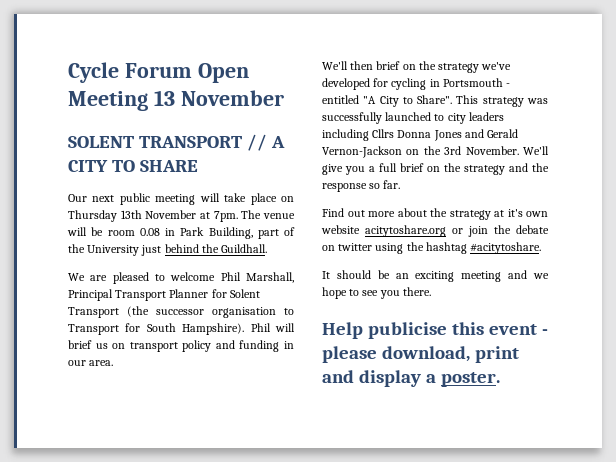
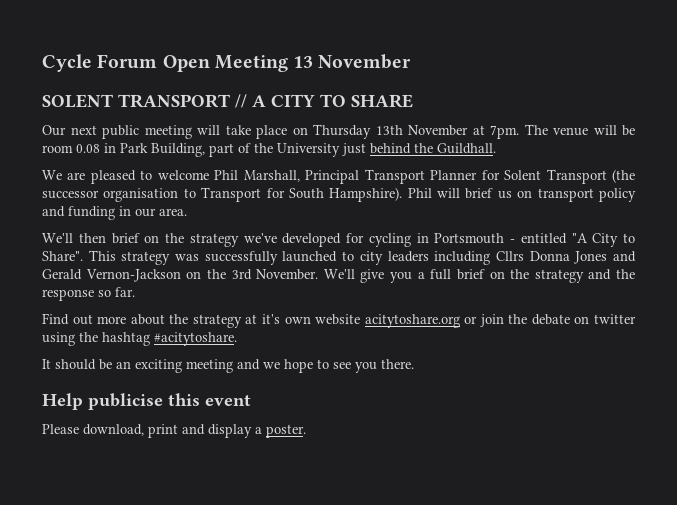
- Help publicise this event - please download, print and display a poster.
+ Help publicise this event
+ Please download, print and display a poster.

